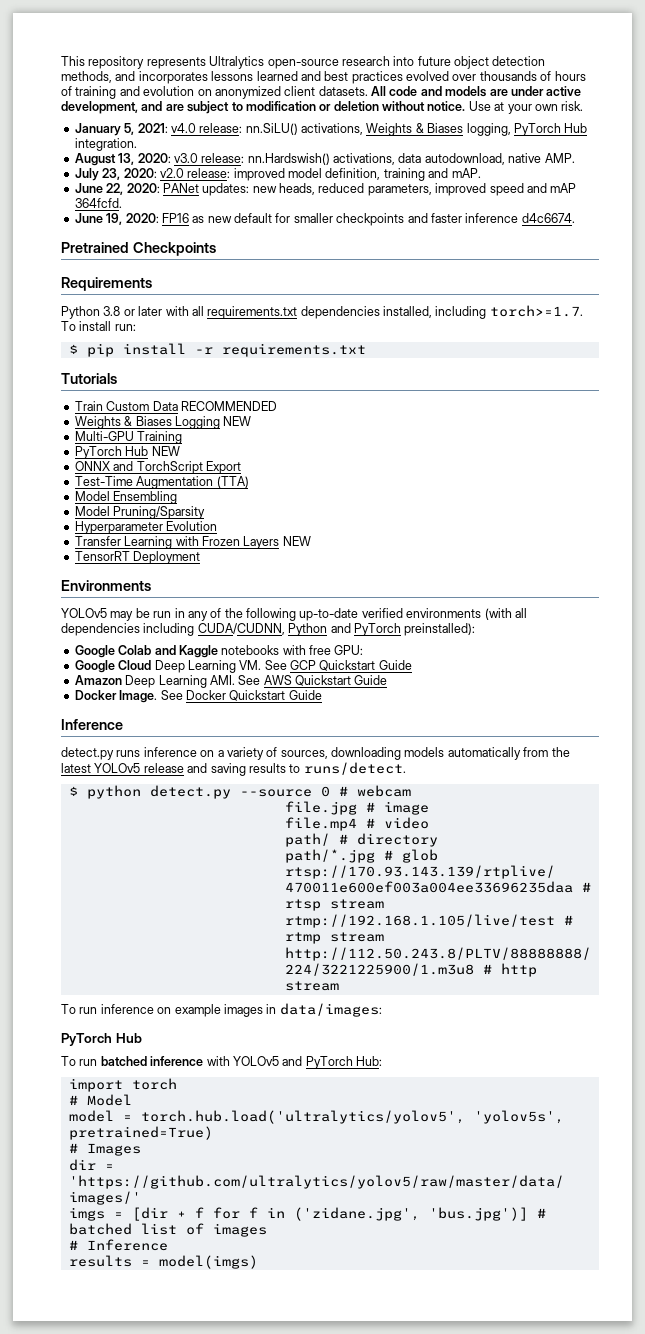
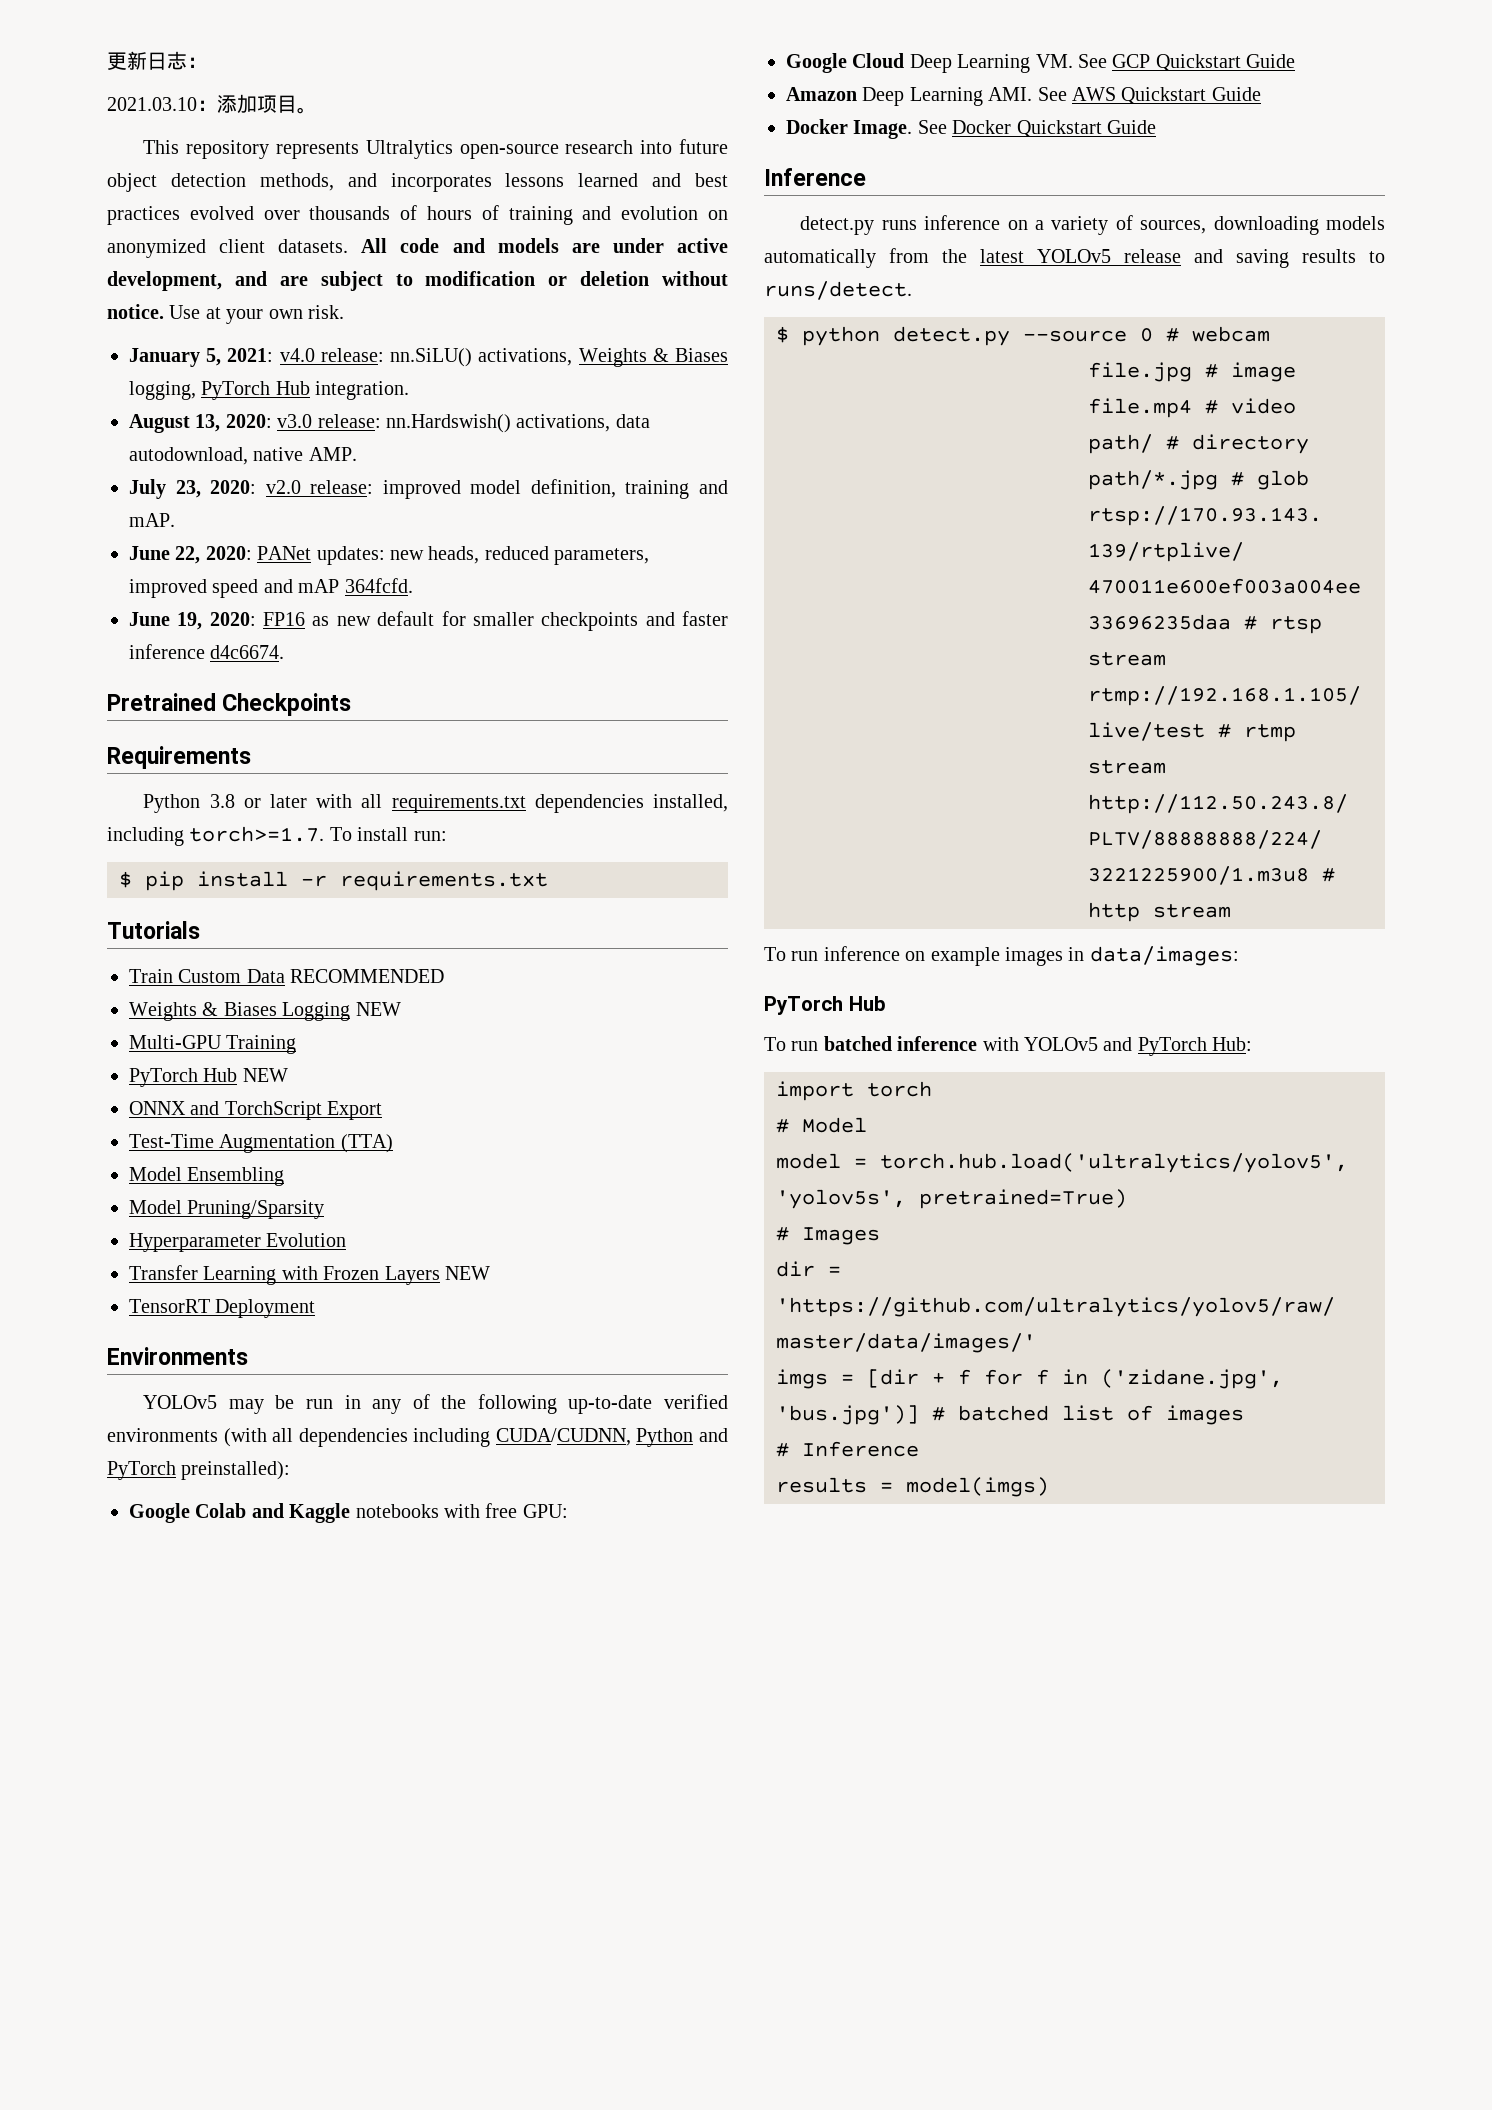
+ 更新日志：
+ 2021.03.10：添加项目。

